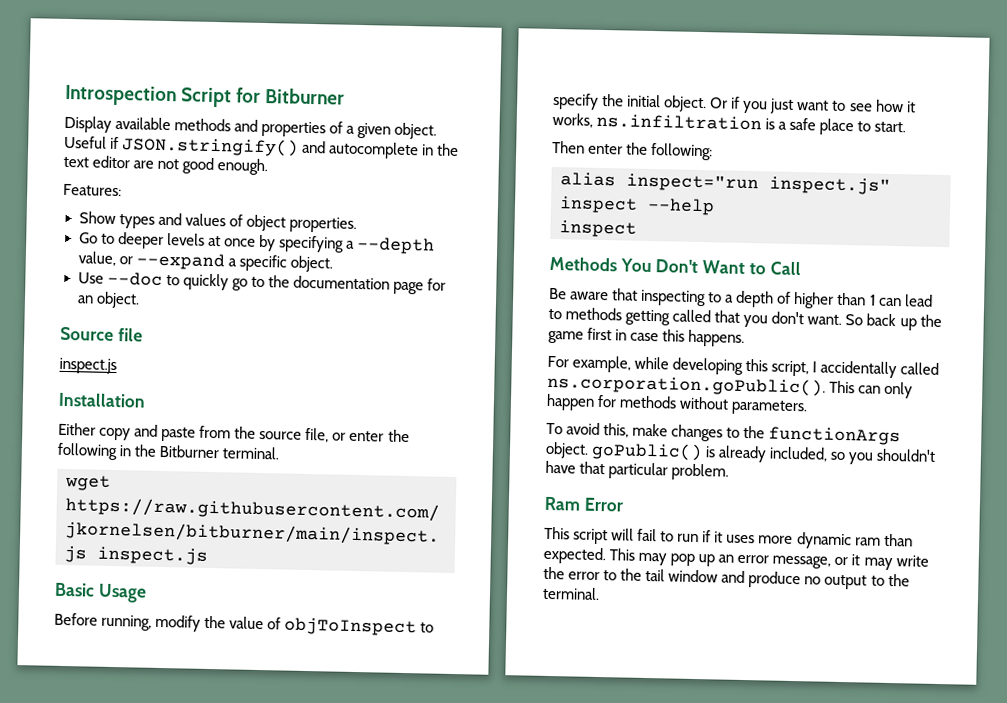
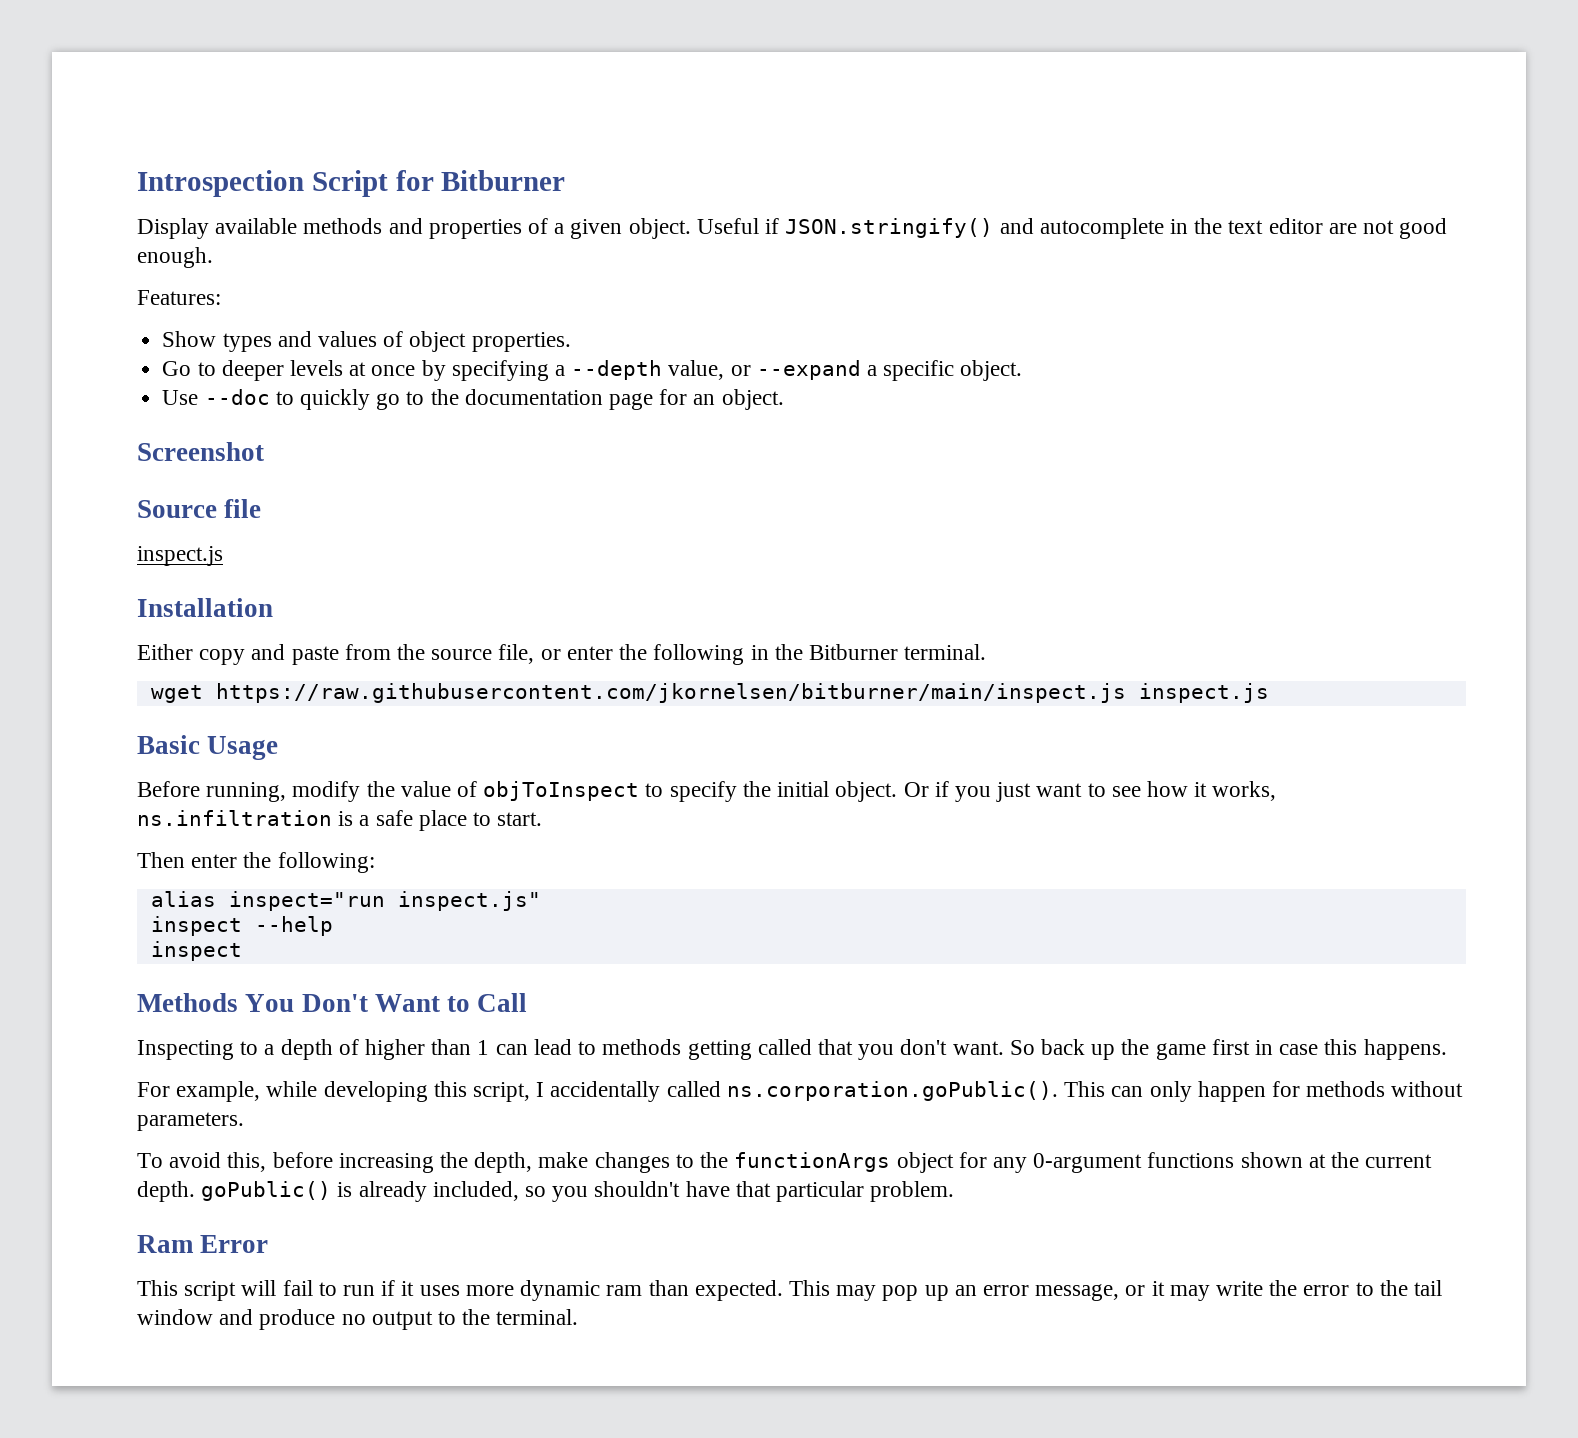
+ Screenshot
- Be aware that inspecting to a depth of higher than 1 can lead to methods getting called that you don't want.
+ Inspecting to a depth of higher than 1 can lead to methods getting called that you don't want.
- To avoid this, make changes to the functionArgs object. goPublic() is already included, so you shouldn't have that particular problem.
+ To avoid this, before increasing the depth, make changes to the functionArgs object for any 0-argument functions shown at the current depth. goPublic() is already included, so you shouldn't have that particular problem.

